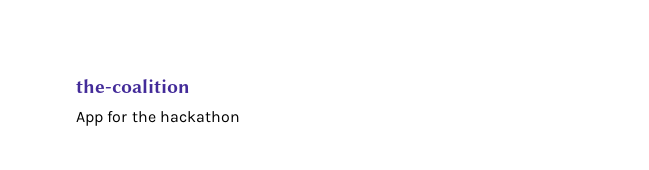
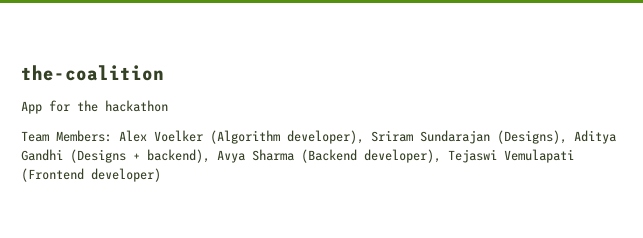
+ Team Members: Alex Voelker (Algorithm developer), Sriram Sundarajan (Designs), Aditya Gandhi (Designs + backend), Avya Sharma (Backend developer), Tejaswi Vemulapati (Frontend developer)

